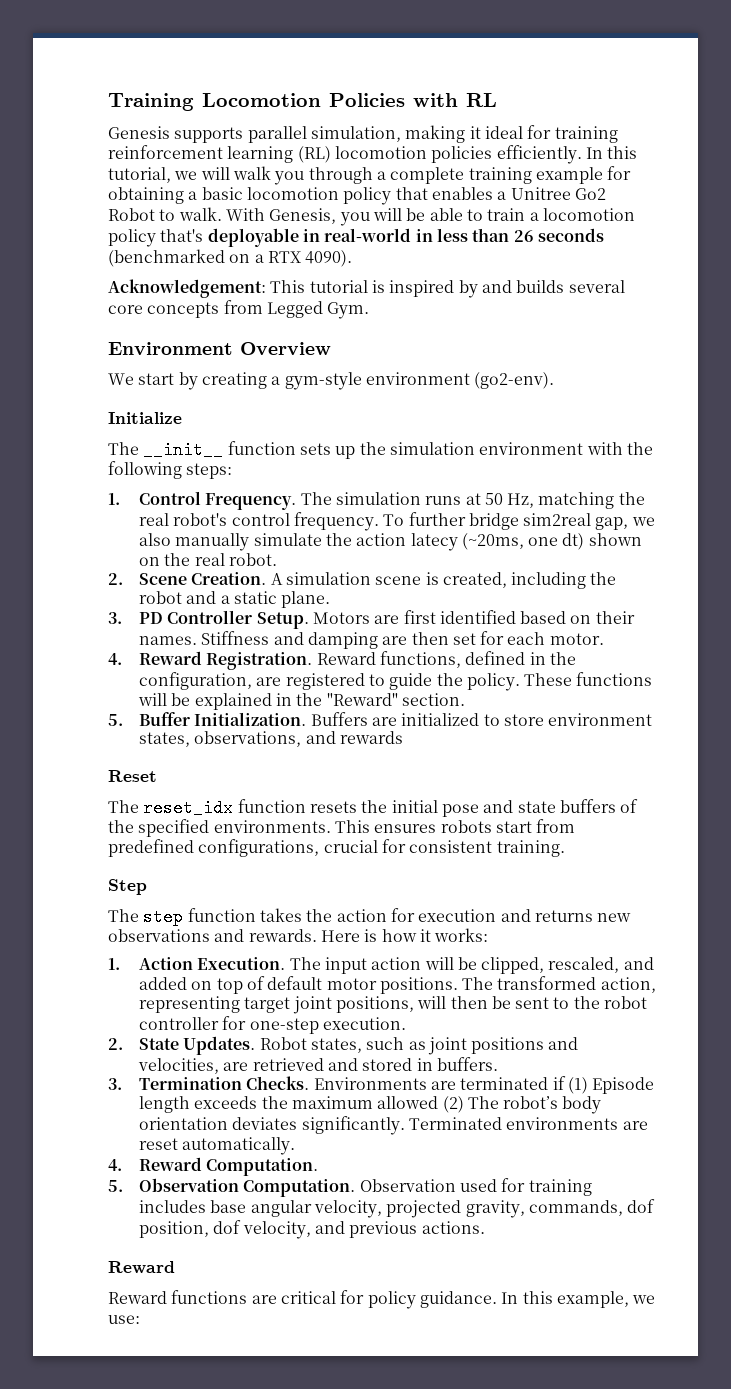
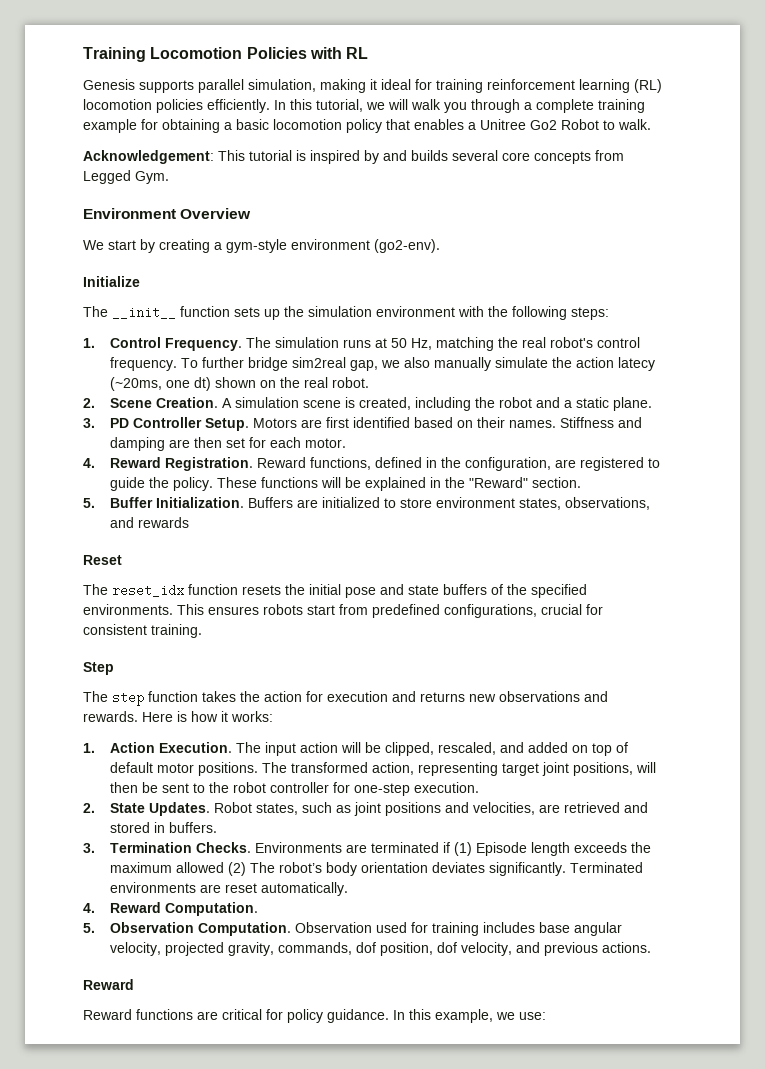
- With Genesis, you will be able to train a locomotion policy that's deployable in real-world in less than 26 seconds (benchmarked on a RTX 4090).

